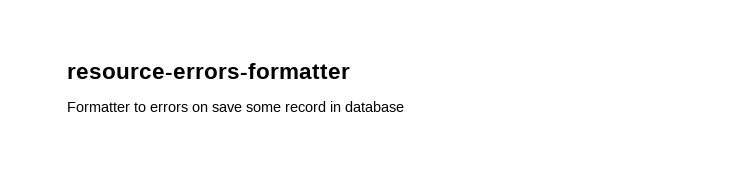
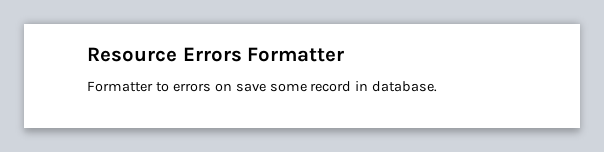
- resource-errors-formatter
+ Resource Errors Formatter
- Formatter to errors on save some record in database
+ Formatter to errors on save some record in database.

